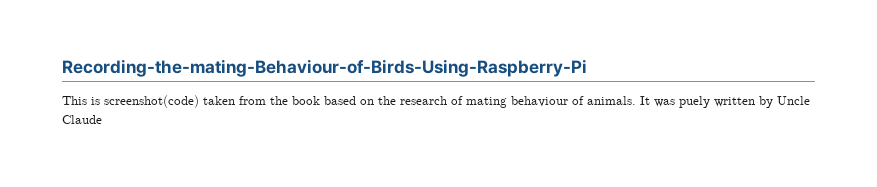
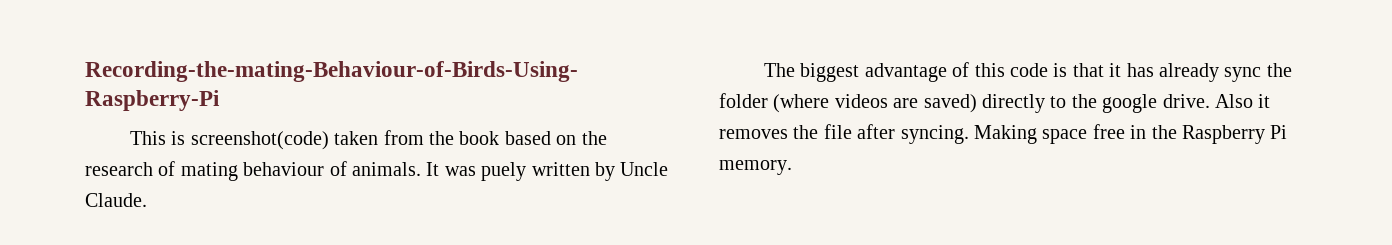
- It was puely written by Uncle Claude
+ It was puely written by Uncle Claude.
+ The biggest advantage of this code is that it has already sync the folder (where videos are saved) directly to the google drive. Also it removes the file after syncing. Making space free in the Raspberry Pi memory.

